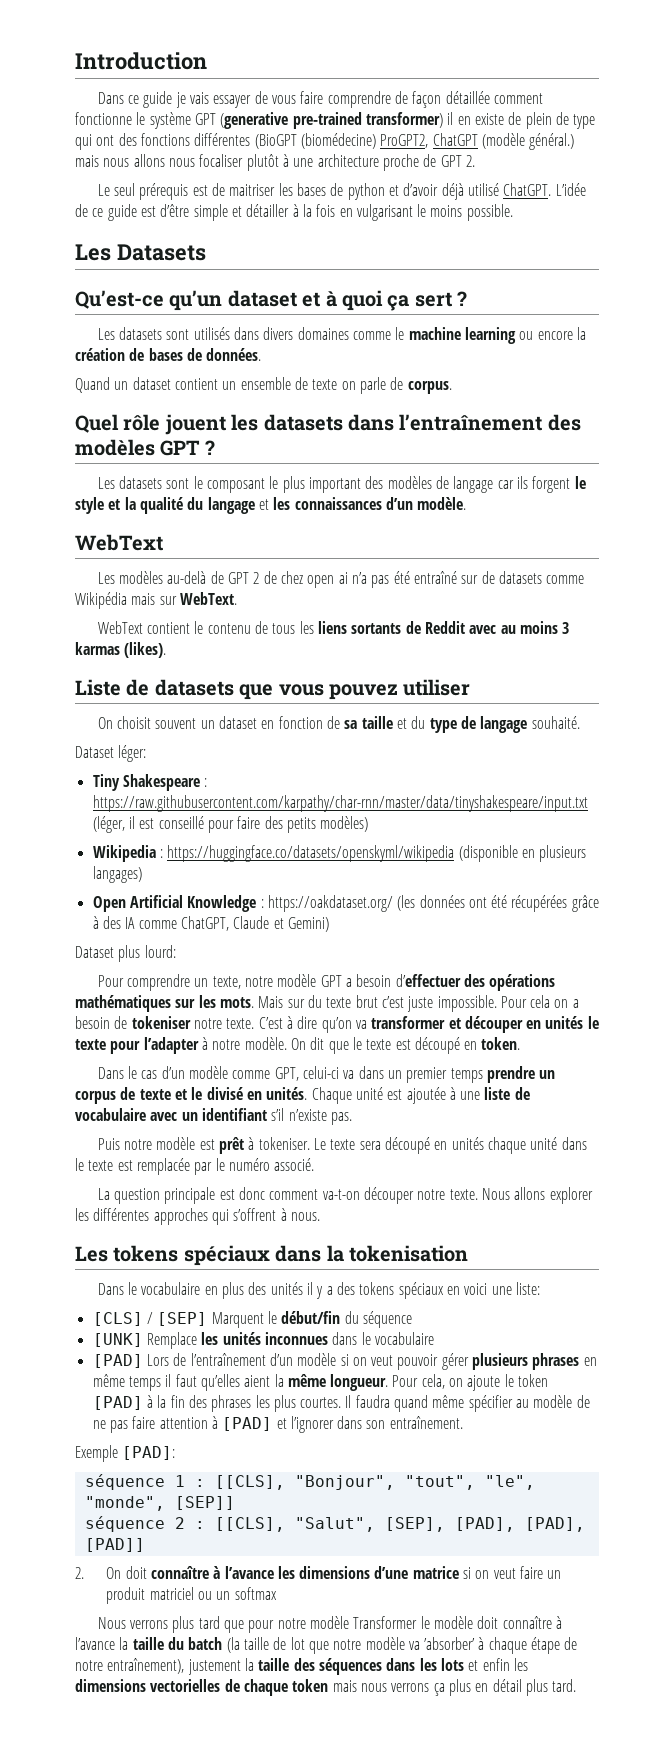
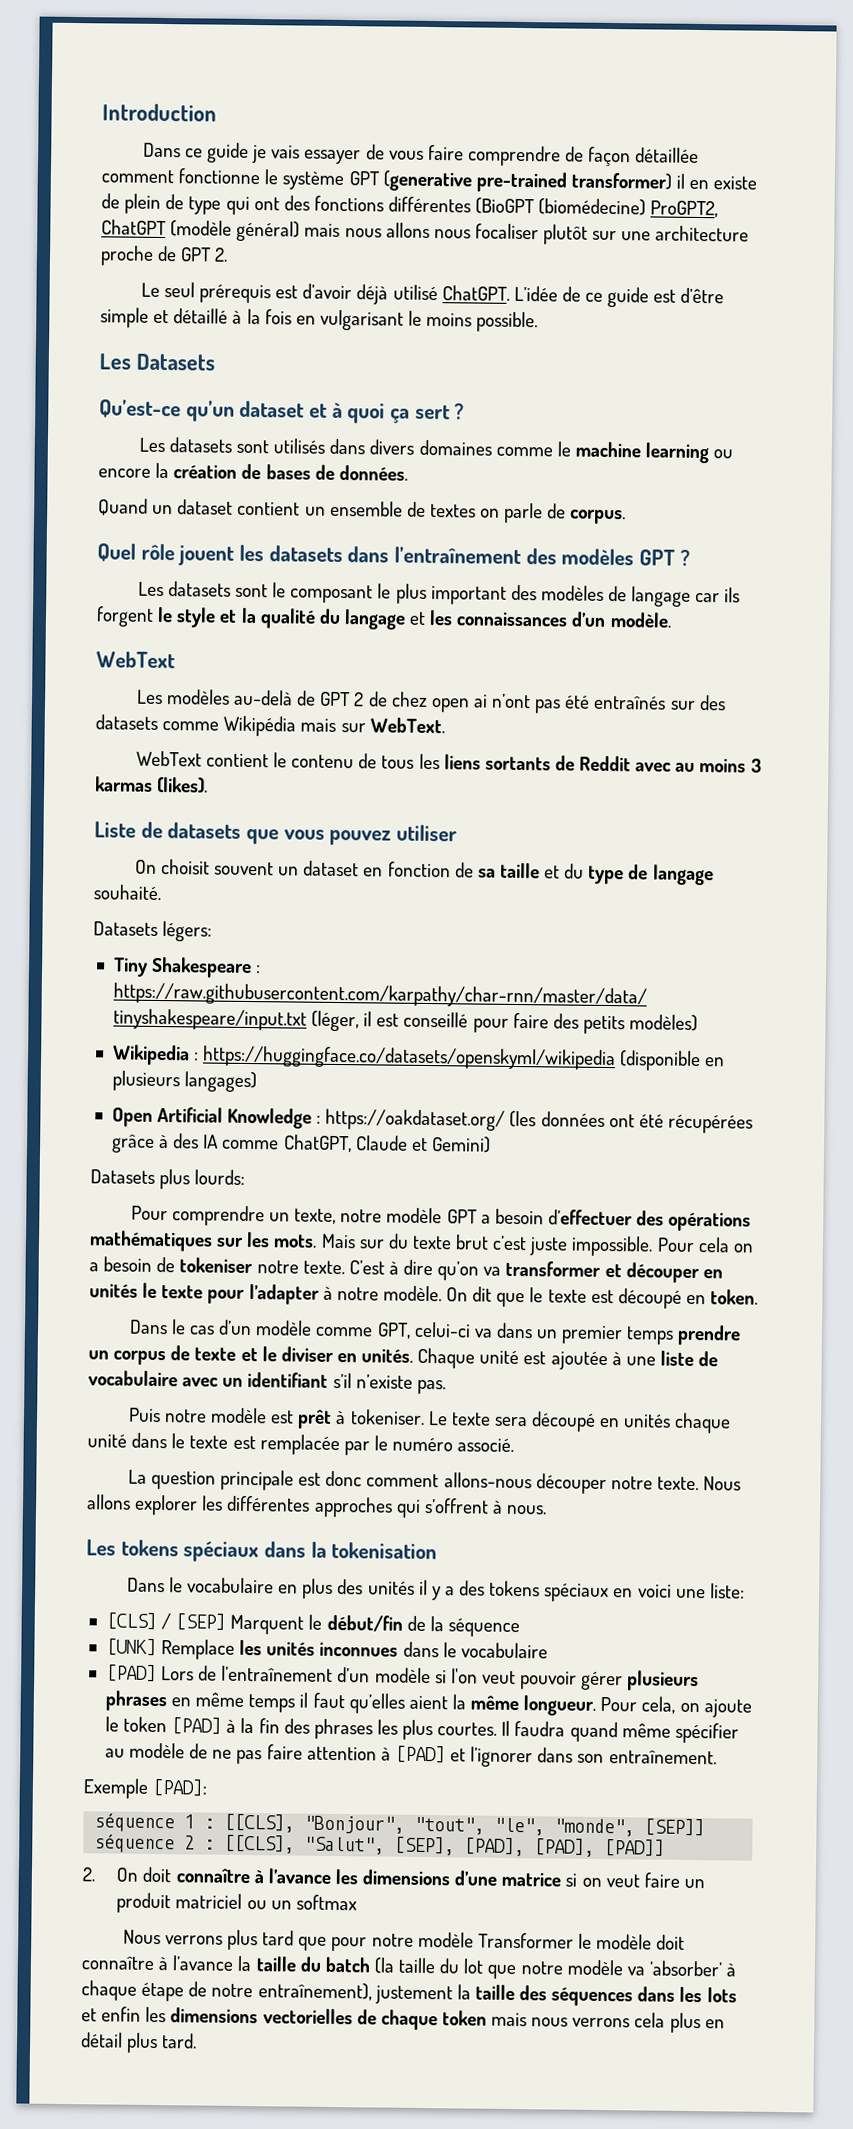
- Dans ce guide je vais essayer de vous faire comprendre de façon détaillée comment fonctionne le système GPT (generative pre-trained transformer) il en existe de plein de type qui ont des fonctions différentes (BioGPT (biomédecine) ProGPT2, ChatGPT (modèle général.) mais nous allons nous focaliser plutôt à une architecture proche de GPT 2.
+ Dans ce guide je vais essayer de vous faire comprendre de façon détaillée comment fonctionne le système GPT (generative pre-trained transformer) il en existe de plein de type qui ont des fonctions différentes (BioGPT (biomédecine) ProGPT2, ChatGPT (modèle général) mais nous allons nous focaliser plutôt sur une architecture proche de GPT 2.
- Le seul prérequis est de maitriser les bases de python et d’avoir déjà utilisé ChatGPT.
+ Le seul prérequis est d’avoir déjà utilisé ChatGPT.
- L’idée de ce guide est d’être simple et détailler à la fois en vulgarisant le moins possible.
+ L’idée de ce guide est d’être simple et détaillé à la fois en vulgarisant le moins possible.
- Quand un dataset contient un ensemble de texte on parle de corpus.
+ Quand un dataset contient un ensemble de textes on parle de corpus.
- Les modèles au-delà de GPT 2 de chez open ai n’a pas été entraîné sur de datasets comme Wikipédia mais sur WebText.
+ Les modèles au-delà de GPT 2 de chez open ai n’ont pas été entraînés sur des datasets comme Wikipédia mais sur WebText.
- Dataset léger:
+ Datasets légers:
- Dataset plus lourd:
+ Datasets plus lourds:
- Dans le cas d’un modèle comme GPT, celui-ci va dans un premier temps prendre un corpus de texte et le divisé en unités.
+ Dans le cas d’un modèle comme GPT, celui-ci va dans un premier temps prendre un corpus de texte et le diviser en unités.
- La question principale est donc comment va-t-on découper notre texte.
+ La question principale est donc comment allons-nous découper notre texte.
- [CLS] / [SEP] Marquent le début/fin du séquence
+ [CLS] / [SEP] Marquent le début/fin de la séquence
- [PAD] Lors de l’entraînement d’un modèle si on veut pouvoir gérer plusieurs phrases en même temps il faut qu’elles aient la même longueur.
+ [PAD] Lors de l’entraînement d’un modèle si l'on veut pouvoir gérer plusieurs phrases en même temps il faut qu’elles aient la même longueur.
- Nous verrons plus tard que pour notre modèle Transformer le modèle doit connaître à l’avance la taille du batch (la taille de lot que notre modèle va ’absorber’ à chaque étape de notre entraînement), justement la taille des séquences dans les lots et enfin les dimensions vectorielles de chaque token mais nous verrons ça plus en détail plus tard.
+ Nous verrons plus tard que pour notre modèle Transformer le modèle doit connaître à l’avance la taille du batch (la taille du lot que notre modèle va ’absorber’ à chaque étape de notre entraînement), justement la taille des séquences dans les lots et enfin les dimensions vectorielles de chaque token mais nous verrons cela plus en détail plus tard.

